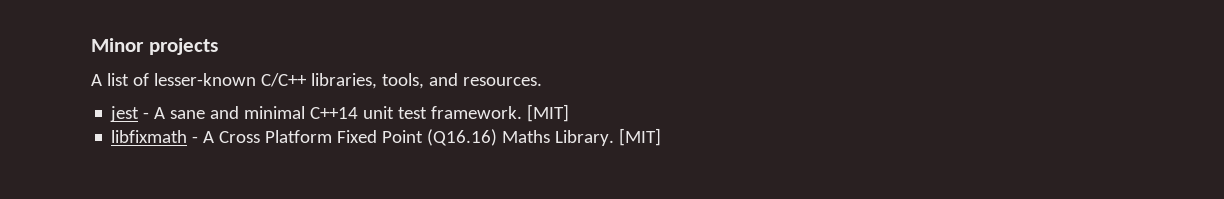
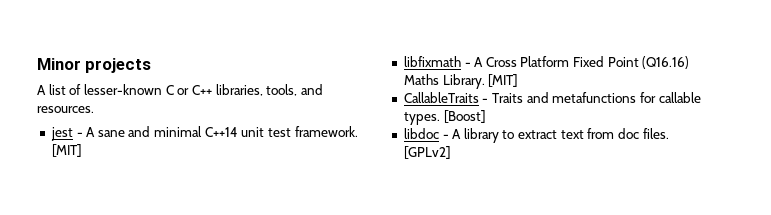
- A list of lesser-known C/C++ libraries, tools, and resources.
+ A list of lesser-known C or C++ libraries, tools, and resources.
+ CallableTraits - Traits and metafunctions for callable types. [Boost]
+ libdoc - A library to extract text from doc files. [GPLv2]

